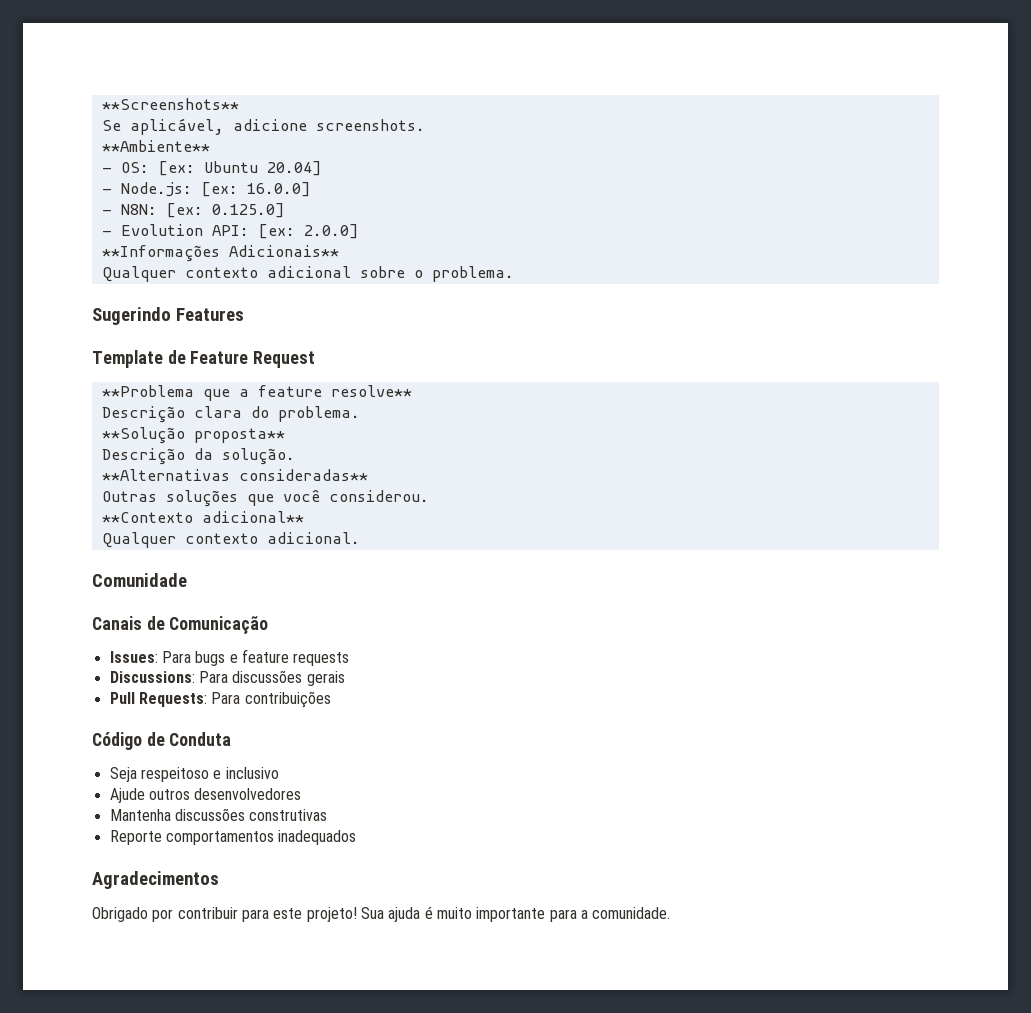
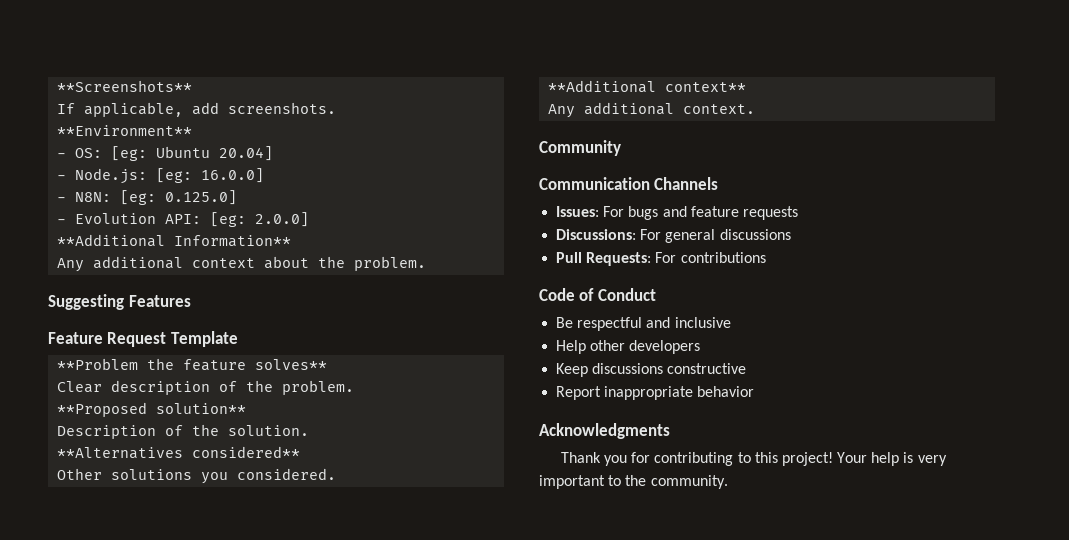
- Se aplicável, adicione screenshots.
+ If applicable, add screenshots.
- **Ambiente**
+ **Environment**
- - OS: [ex: Ubuntu 20.04]
+ - OS: [eg: Ubuntu 20.04]
- - Node.js: [ex: 16.0.0]
+ - Node.js: [eg: 16.0.0]
- - N8N: [ex: 0.125.0]
+ - N8N: [eg: 0.125.0]
- - Evolution API: [ex: 2.0.0]
+ - Evolution API: [eg: 2.0.0]
- **Informações Adicionais**
- Qualquer contexto adicional sobre o problema.
- Sugerindo Features
+ **Additional Information**
+ Any additional context about the problem.
+ Suggesting Features
- Template de Feature Request
- **Problema que a feature resolve**
- Descrição clara do problema.
- **Solução proposta**
- Descrição da solução.
- **Alternativas consideradas**
- Outras soluções que você considerou.
- **Contexto adicional**
- Qualquer contexto adicional.
- Comunidade
- Canais de Comunicação
- Issues: Para bugs e feature requests
+ Feature Request Template
+ **Problem the feature solves**
+ Clear description of the problem.
+ **Proposed solution**
+ Description of the solution.
+ **Alternatives considered**
+ Other solutions you considered.
+ **Additional context**
+ Any additional context.
+ Community
+ Communication Channels
+ Issues: For bugs and feature requests
- Discussions: Para discussões gerais
+ Discussions: For general discussions
- Pull Requests: Para contribuições
- Código de Conduta
- Seja respeitoso e inclusivo
- Ajude outros desenvolvedores
- Mantenha discussões construtivas
- Reporte comportamentos inadequados
- Agradecimentos
- Obrigado por contribuir para este projeto! Sua ajuda é muito importante para a comunidade.
+ Pull Requests: For contributions
+ Code of Conduct
+ Be respectful and inclusive
+ Help other developers
+ Keep discussions constructive
+ Report inappropriate behavior
+ Acknowledgments
+ Thank you for contributing to this project! Your help is very important to the community.

